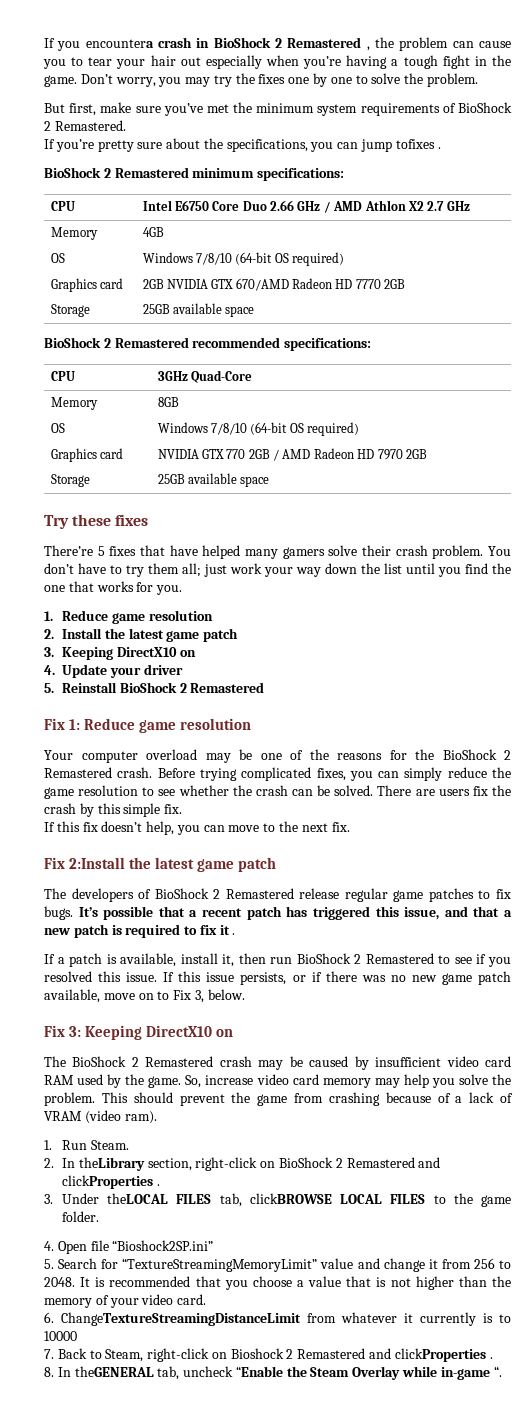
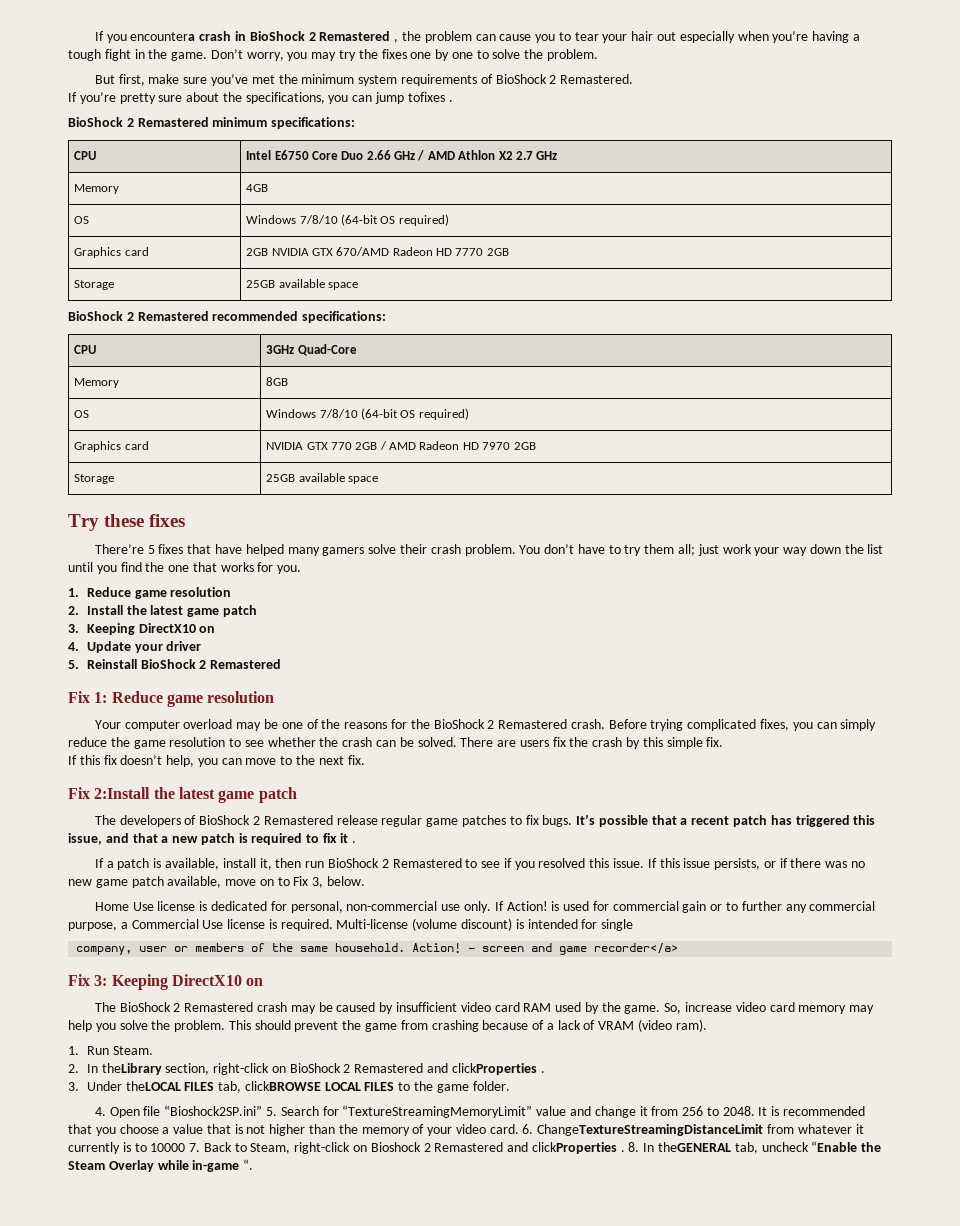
+ Home Use license is dedicated for personal, non-commercial use only. If Action! is used for commercial gain or to further any commercial purpose, a Commercial Use license is required. Multi-license (volume discount) is intended for single
+ company, user or members of the same household. Action! - screen and game recorder</a>
- 4. Open file “Bioshock2SP.ini”
- 5. Search for “TextureStreamingMemoryLimit” value and change it from 256 to 2048.
+ 4. Open file “Bioshock2SP.ini” 5. Search for “TextureStreamingMemoryLimit” value and change it from 256 to 2048.
- It is recommended that you choose a value that is not higher than the memory of your video card.
- 6. ChangeTextureStreamingDistanceLimit from whatever it currently is to 10000
- 7. Back to Steam, right-click on Bioshock 2 Remastered and clickProperties .
- 8. In theGENERAL tab, uncheck “Enable the Steam Overlay while in-game “.
+ It is recommended that you choose a value that is not higher than the memory of your video card. 6. ChangeTextureStreamingDistanceLimit from whatever it currently is to 10000 7. Back to Steam, right-click on Bioshock 2 Remastered and clickProperties . 8. In theGENERAL tab, uncheck “Enable the Steam Overlay while in-game “.

